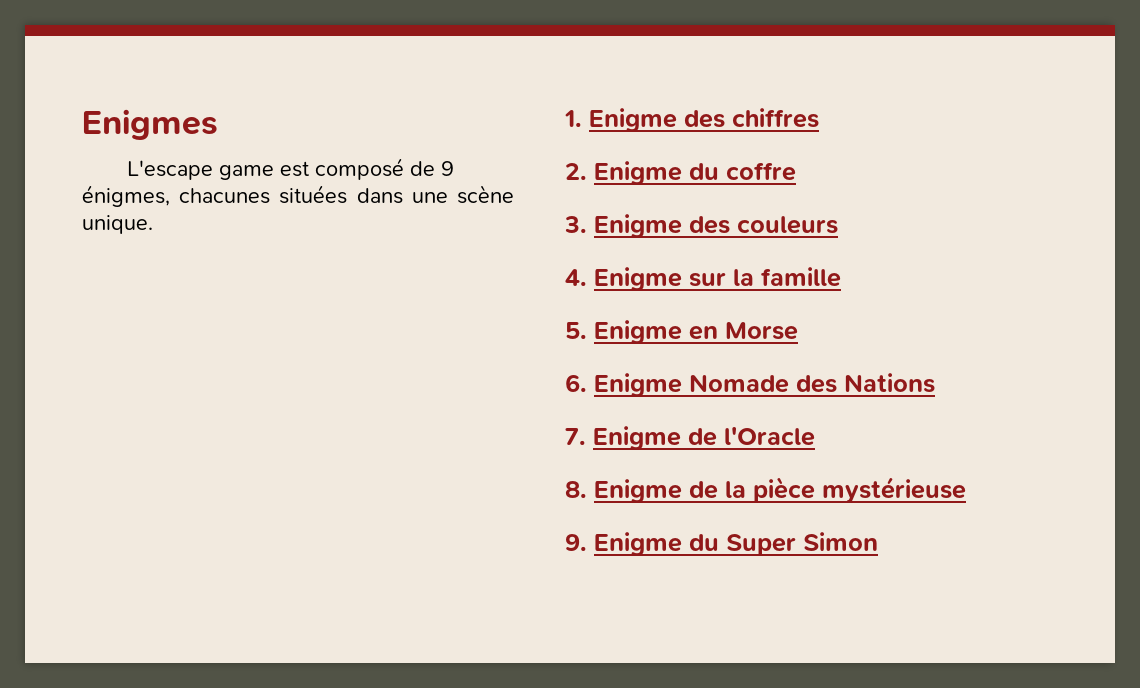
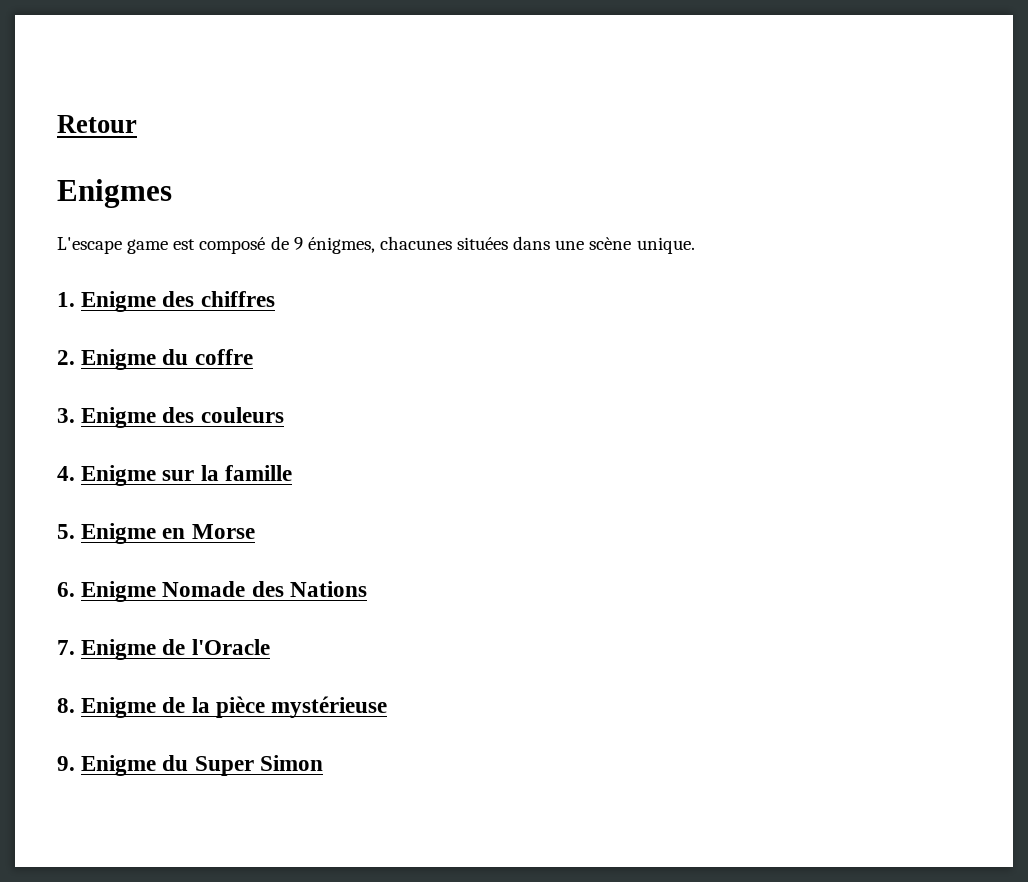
+ Retour

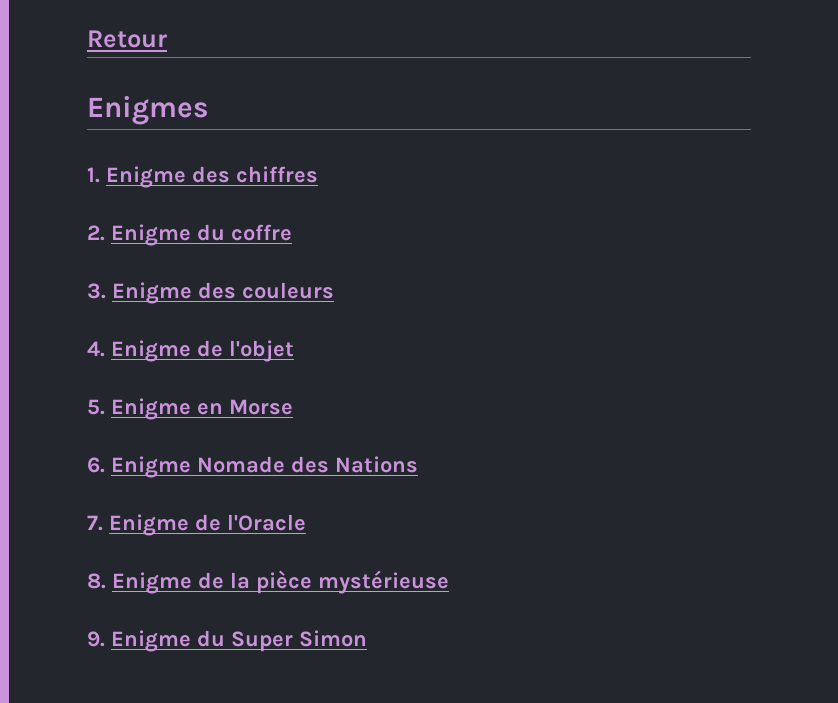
- L'escape game est composé de 9 énigmes, chacunes situées dans une scène unique.
- 4. Enigme sur la famille
+ 4. Enigme de l'objet

